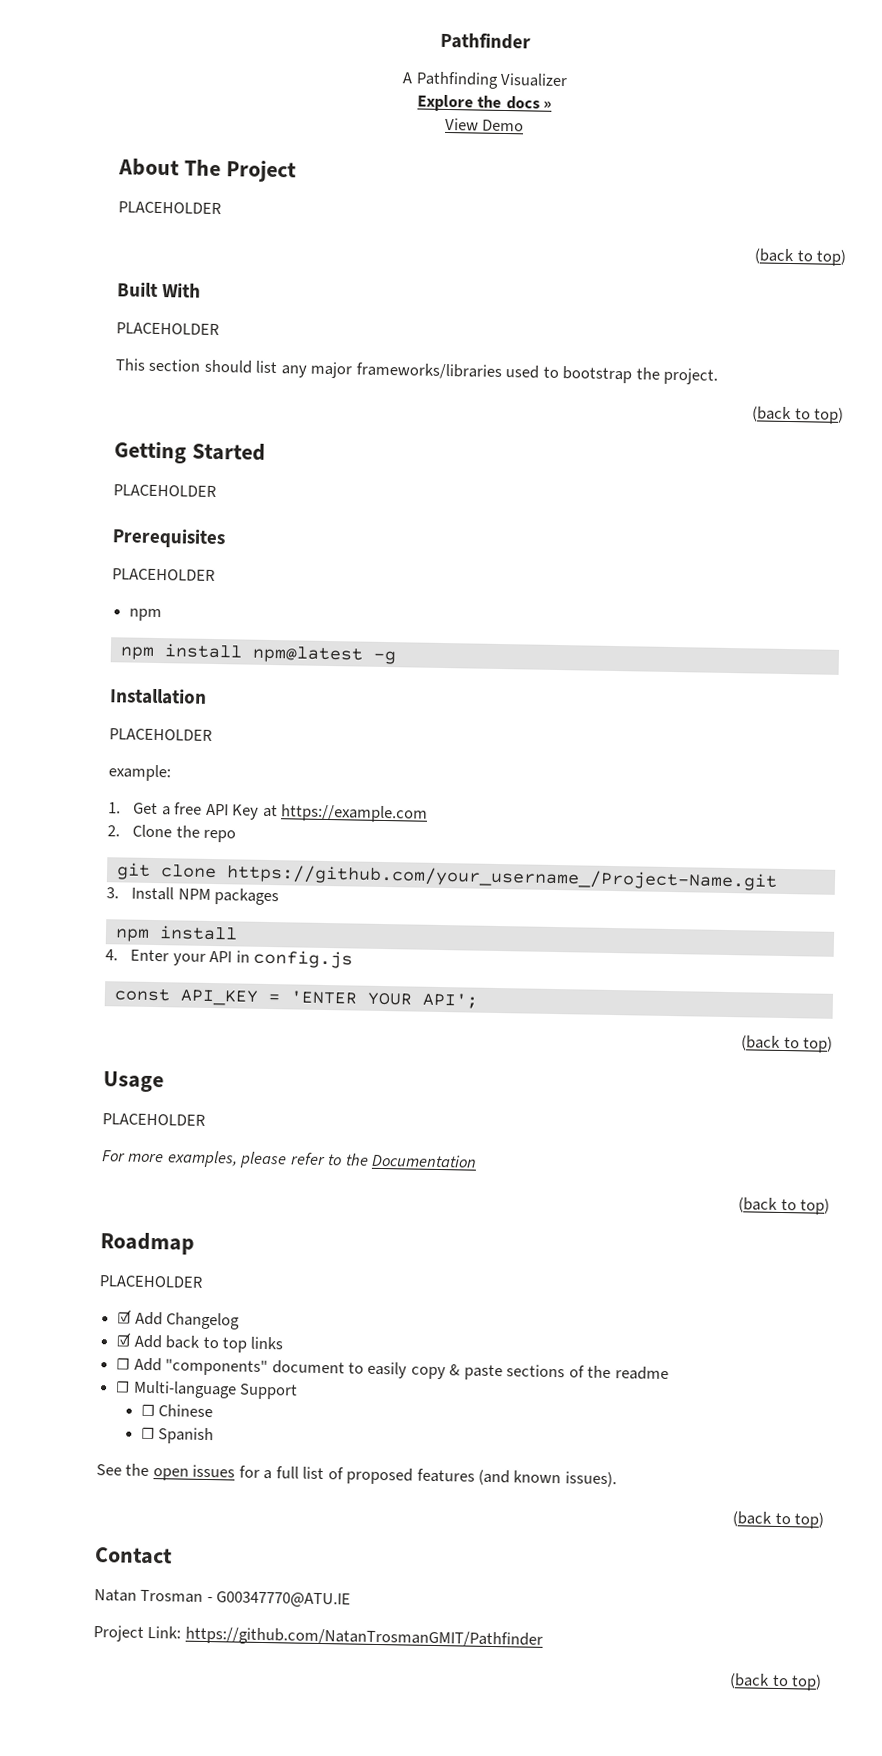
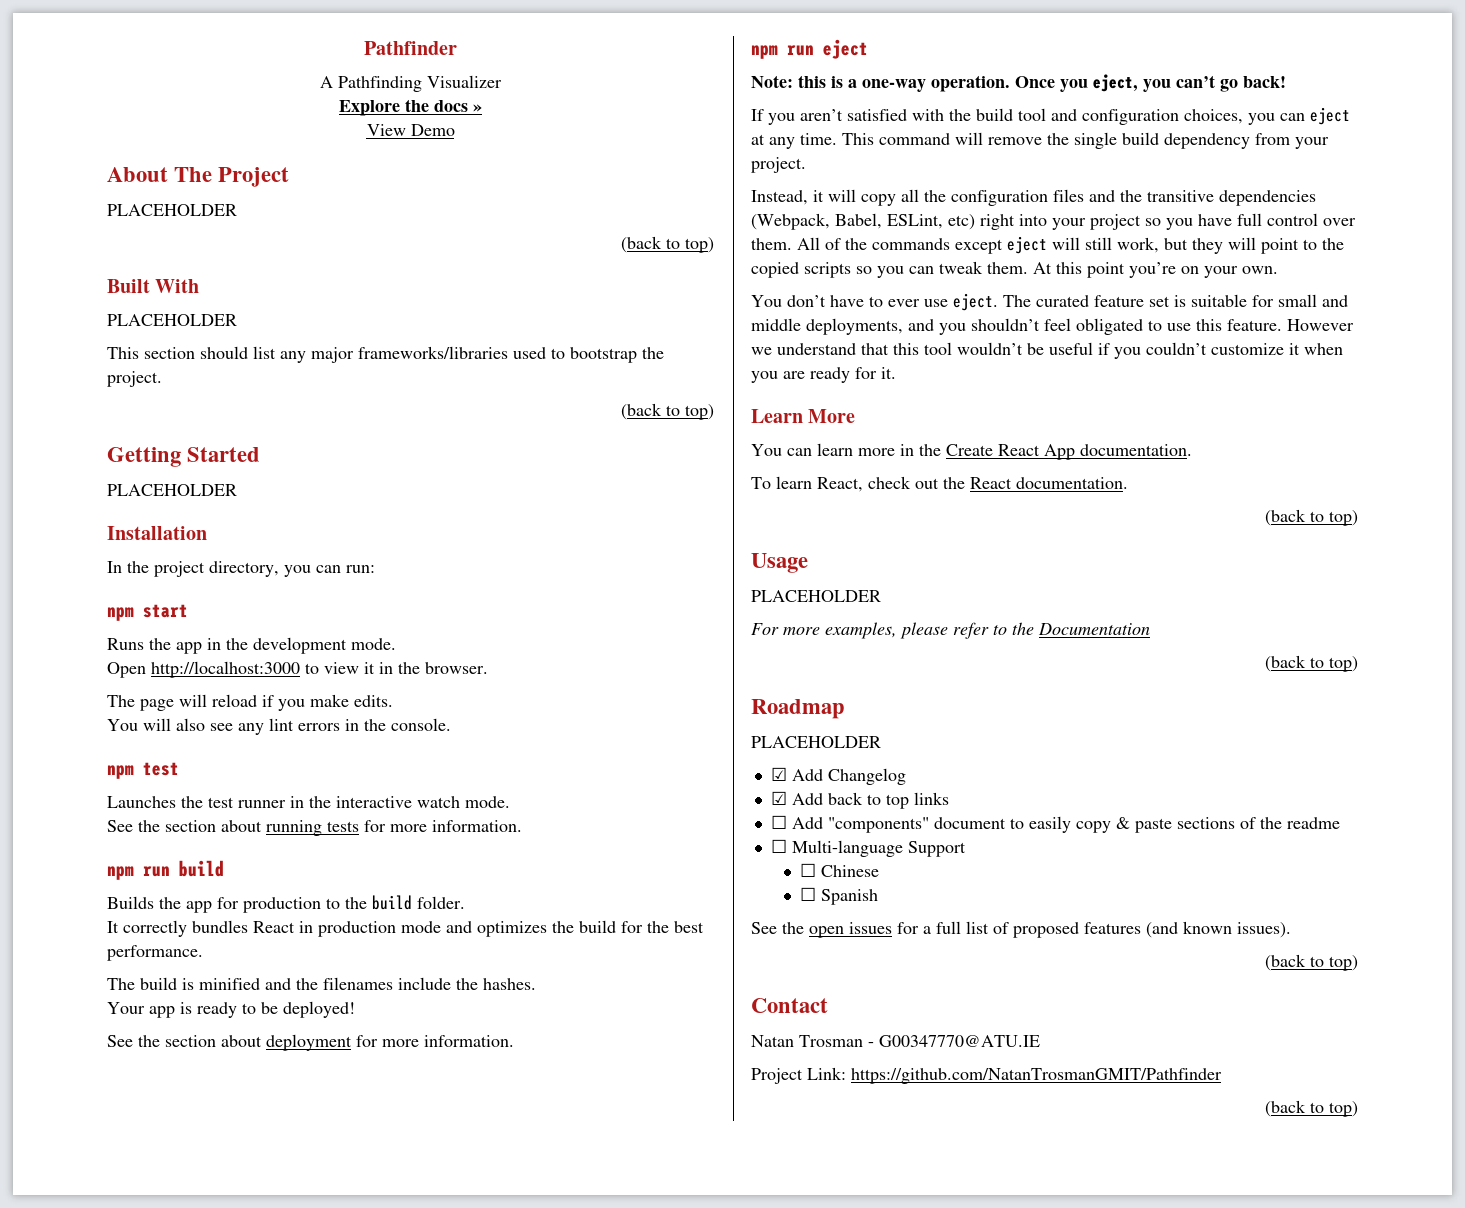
- Prerequisites
- PLACEHOLDER
- npm
- npm install npm@latest -g
  Installation
- PLACEHOLDER
- example:
- 1. Get a free API Key at https://example.com
- 2. Clone the repo
- git clone https://github.com/your_username_/Project-Name.git
- 3. Install NPM packages
- npm install
- 4. Enter your API in config.js
- const API_KEY = 'ENTER YOUR API';
+ In the project directory, you can run:
+ npm start
+ Runs the app in the development mode.
+ Open http://localhost:3000 to view it in the browser.
+ The page will reload if you make edits.
+ You will also see any lint errors in the console.
+ npm test
+ Launches the test runner in the interactive watch mode.
+ See the section about running tests for more information.
+ npm run build
+ Builds the app for production to the build folder.
+ It correctly bundles React in production mode and optimizes the build for the best performance.
+ The build is minified and the filenames include the hashes.
+ Your app is ready to be deployed!
+ See the section about deployment for more information.
+ npm run eject
+ Note: this is a one-way operation. Once you eject, you can’t go back!
+ If you aren’t satisfied with the build tool and configuration choices, you can eject at any time. This command will remove the single build dependency from your project.
+ Instead, it will copy all the configuration files and the transitive dependencies (Webpack, Babel, ESLint, etc) right into your project so you have full control over them. All of the commands except eject will still work, but they will point to the copied scripts so you can tweak them. At this point you’re on your own.
+ You don’t have to ever use eject. The curated feature set is suitable for small and middle deployments, and you shouldn’t feel obligated to use this feature. However we understand that this tool wouldn’t be useful if you couldn’t customize it when you are ready for it.
+ Learn More
+ You can learn more in the Create React App documentation.
+ To learn React, check out the React documentation.

